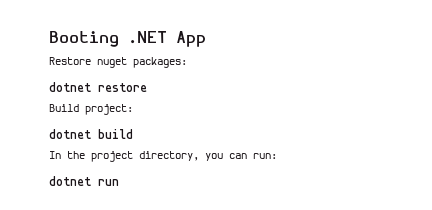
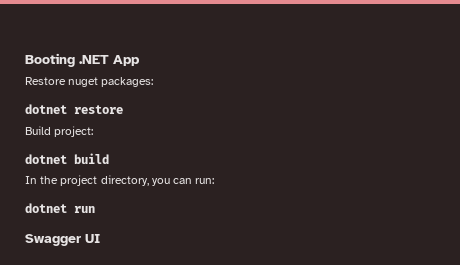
+ Swagger UI

